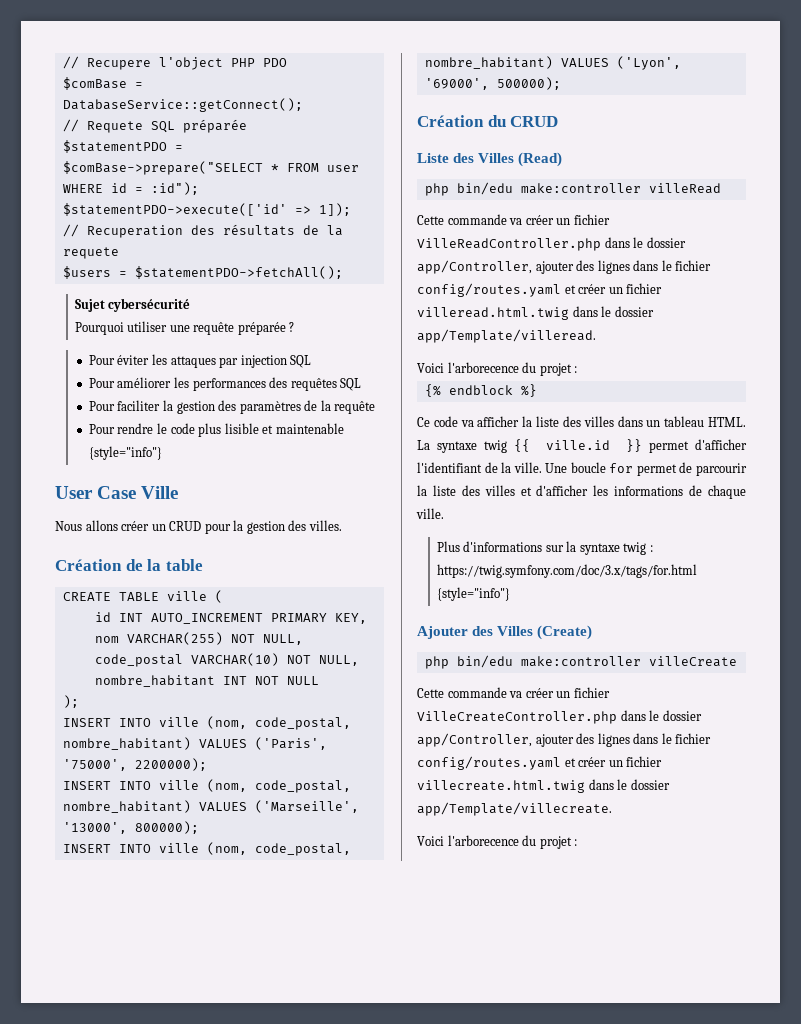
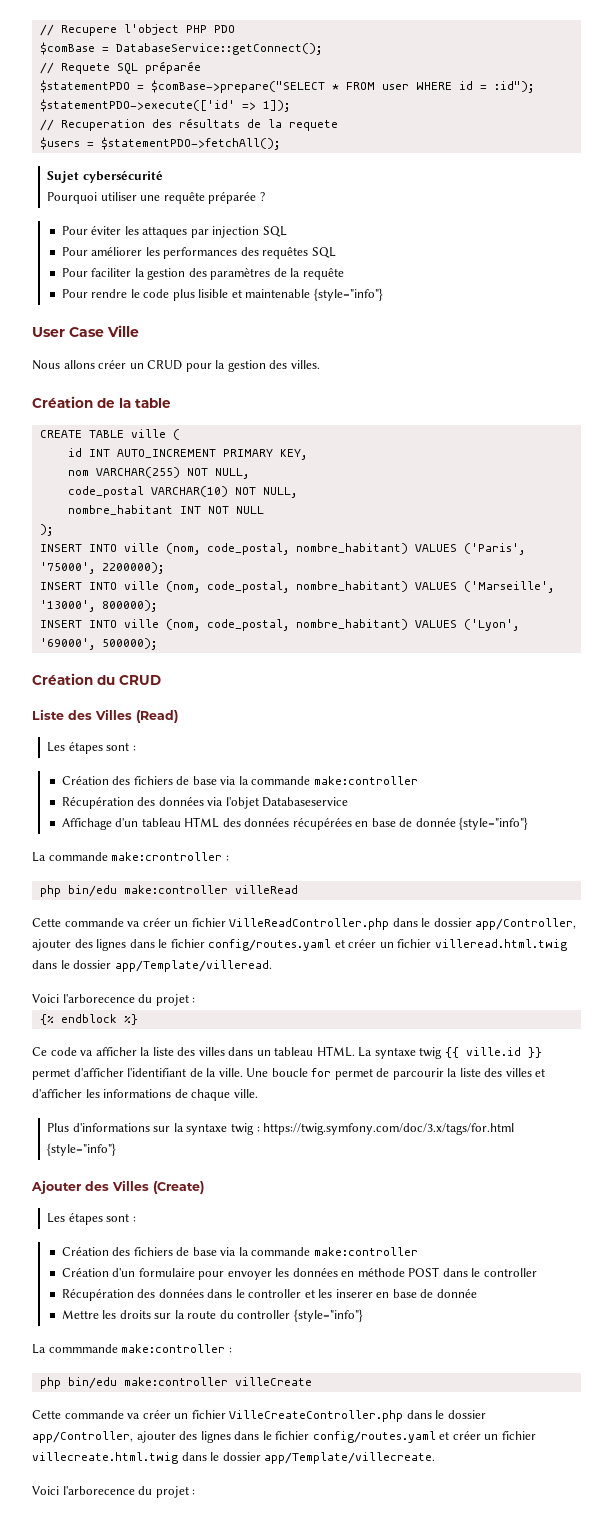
  Liste des Villes (Read)
+ Les étapes sont :
+ Création des fichiers de base via la commande make:controller
+ Récupération des données via l'objet Databaseservice
+ Affichage d'un tableau HTML des données récupérées en base de donnée {style="info"}
+ La commande make:crontroller :
  Ajouter des Villes (Create)
+ Les étapes sont :
+ Création des fichiers de base via la commande make:controller
+ Création d'un formulaire pour envoyer les données en méthode POST dans le controller
+ Récupération des données dans le controller et les inserer en base de donnée
+ Mettre les droits sur la route du controller {style="info"}
+ La commmande make:controller :

